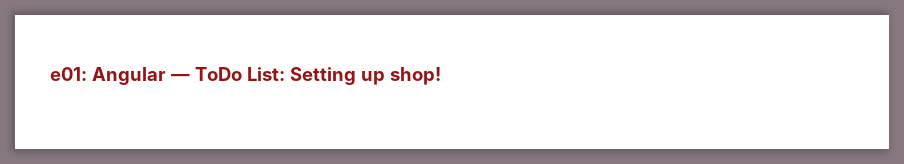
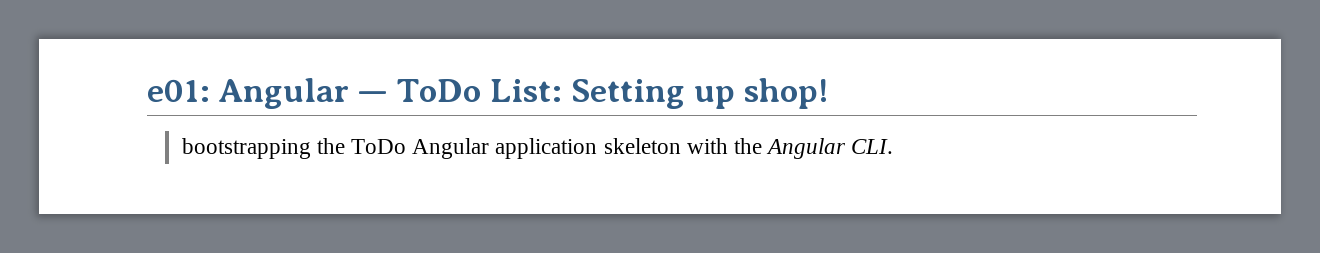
+ bootstrapping the ToDo Angular application skeleton with the Angular CLI.

